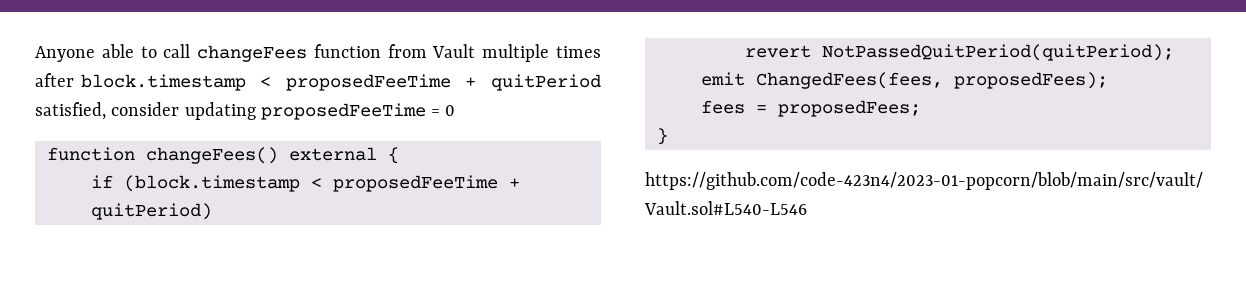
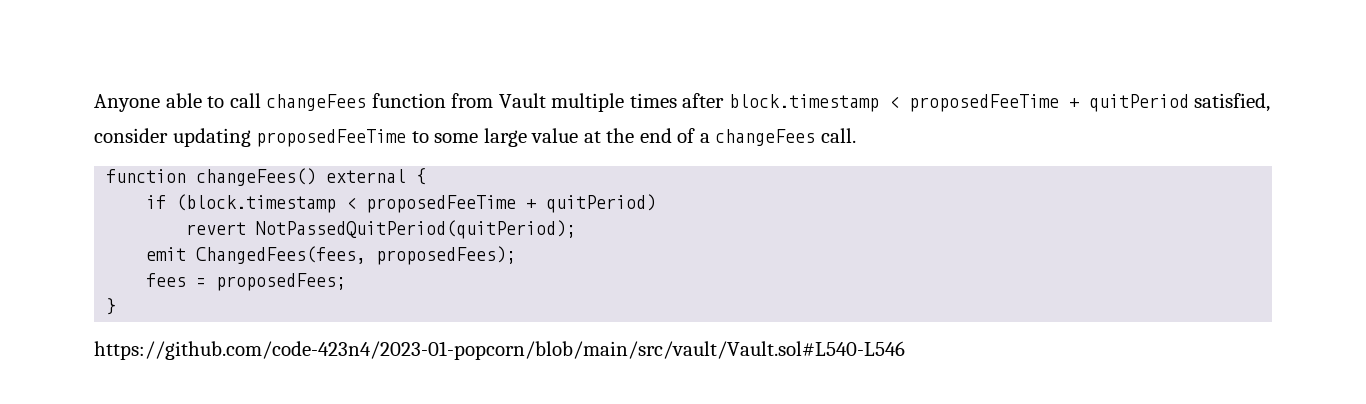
- Anyone able to call changeFees function from Vault multiple times after block.timestamp < proposedFeeTime + quitPeriod satisfied, consider updating proposedFeeTime = 0
+ Anyone able to call changeFees function from Vault multiple times after block.timestamp < proposedFeeTime + quitPeriod satisfied, consider updating proposedFeeTime to some large value at the end of a changeFees call.

